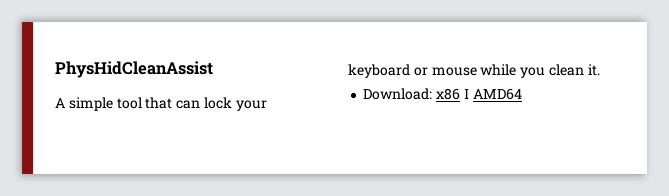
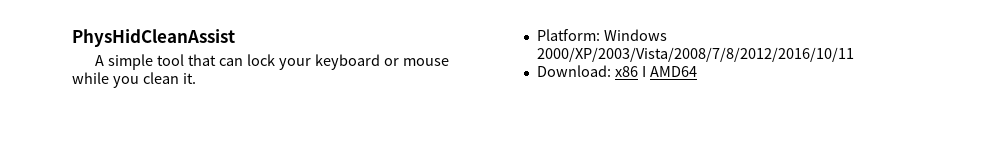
+ Platform: Windows 2000/XP/2003/Vista/2008/7/8/2012/2016/10/11

